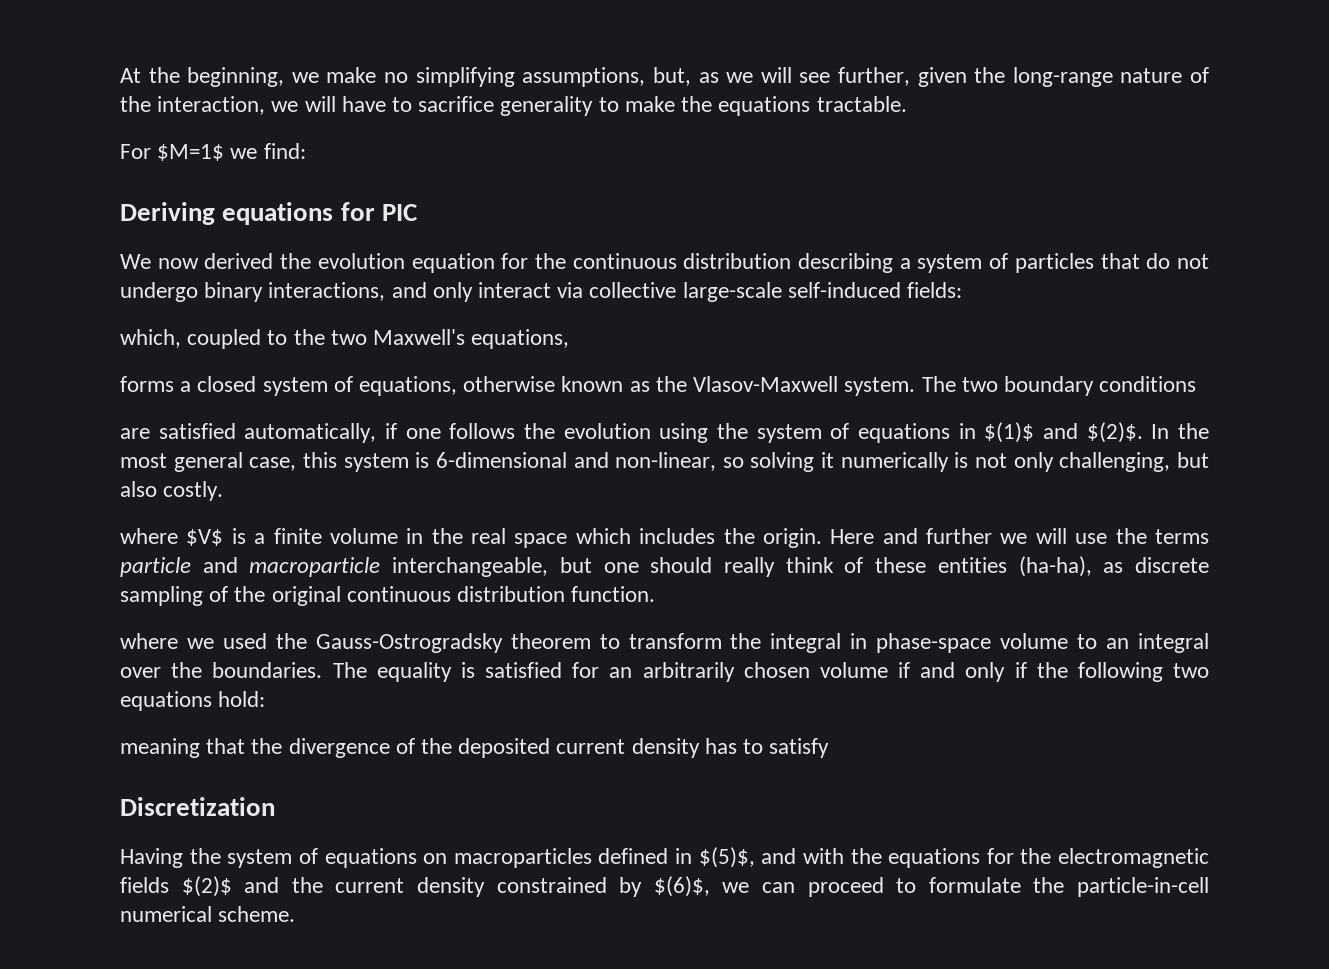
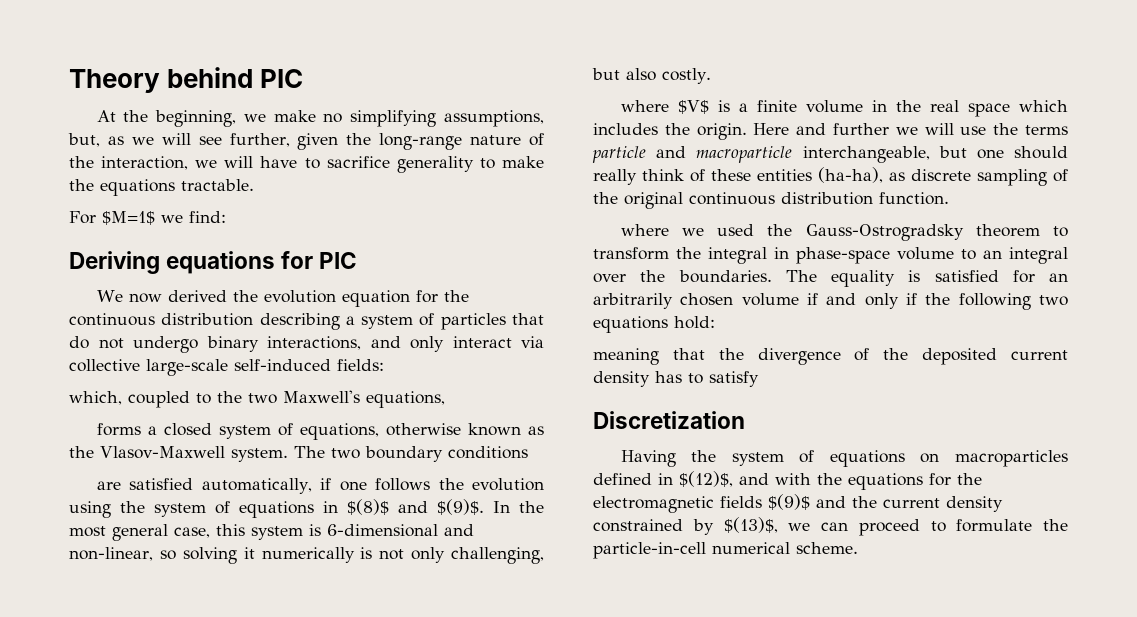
+ Theory behind PIC
- are satisfied automatically, if one follows the evolution using the system of equations in $(1)$ and $(2)$.
+ are satisfied automatically, if one follows the evolution using the system of equations in $(8)$ and $(9)$.
- Having the system of equations on macroparticles defined in $(5)$, and with the equations for the electromagnetic fields $(2)$ and the current density constrained by $(6)$, we can proceed to formulate the particle-in-cell numerical scheme.
+ Having the system of equations on macroparticles defined in $(12)$, and with the equations for the electromagnetic fields $(9)$ and the current density constrained by $(13)$, we can proceed to formulate the particle-in-cell numerical scheme.

